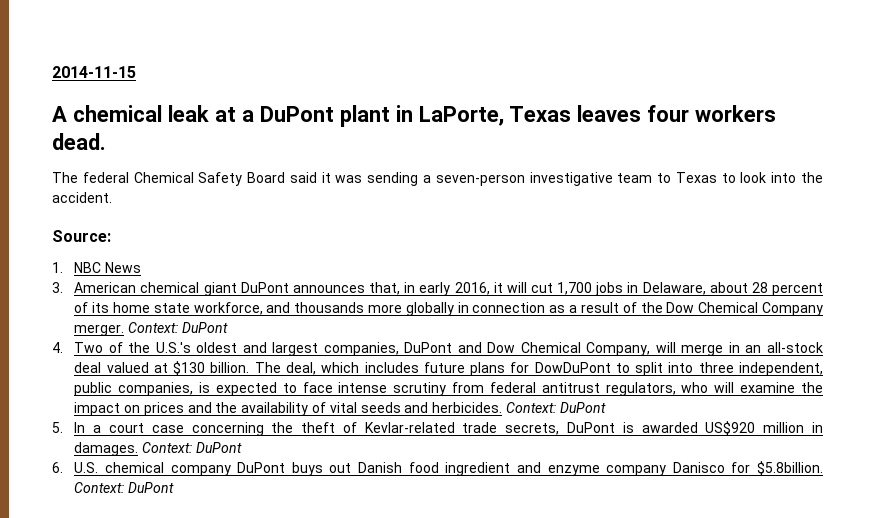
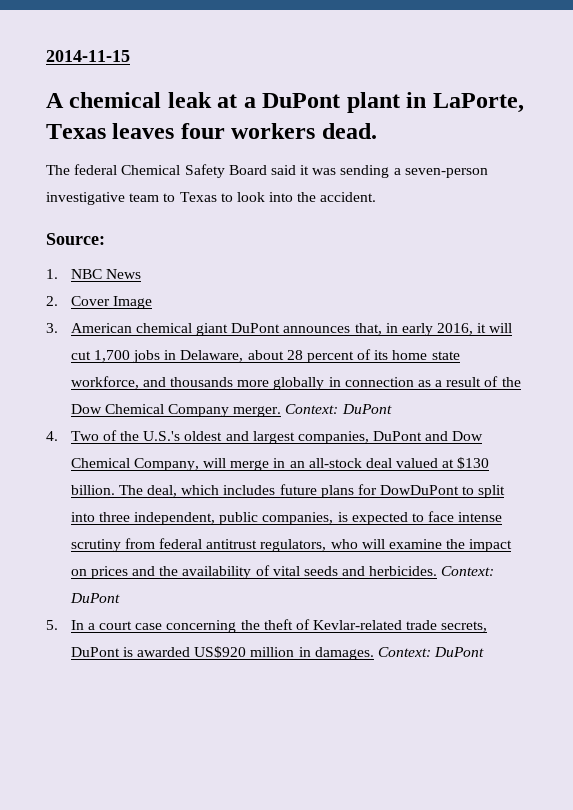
+ 2. Cover Image
- 6. U.S. chemical company DuPont buys out Danish food ingredient and enzyme company Danisco for $5.8billion. Context: DuPont

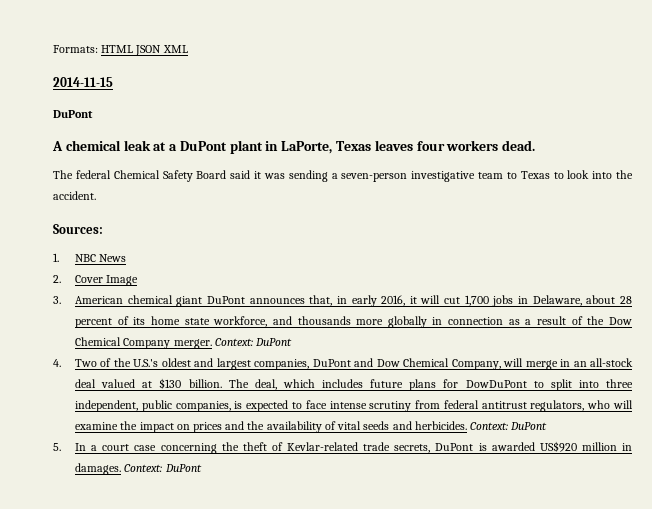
+ Formats: HTML JSON XML
  2014-11-15
+ DuPont
- Source:
+ Sources:

